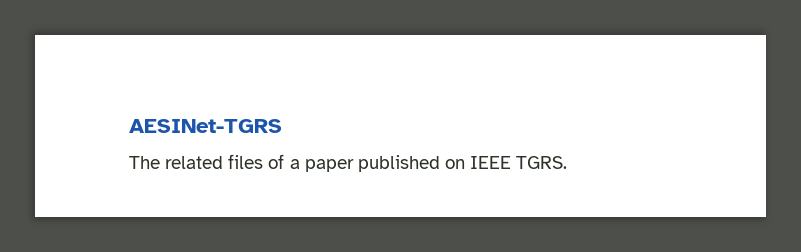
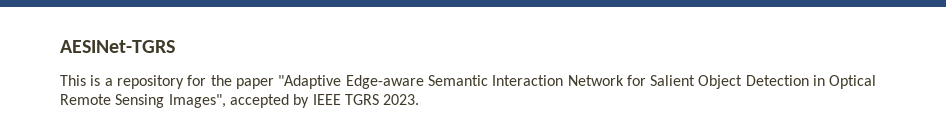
- The related files of a paper published on IEEE TGRS.
+ This is a repository for the paper "Adaptive Edge-aware Semantic Interaction Network for Salient Object Detection in Optical Remote Sensing Images", accepted by IEEE TGRS 2023.

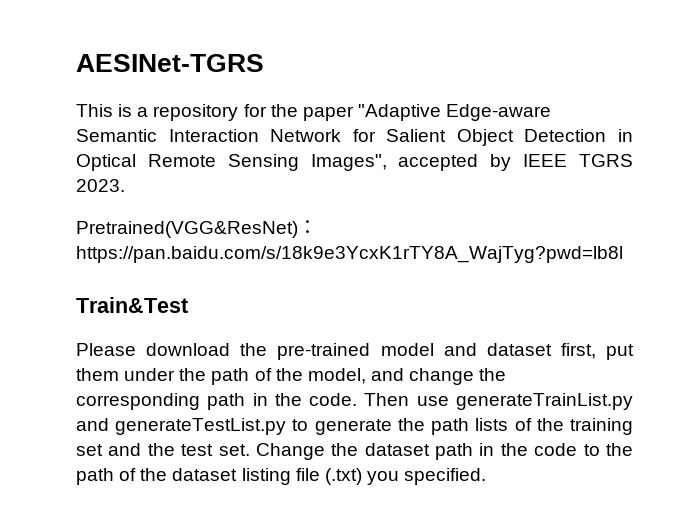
+ Pretrained(VGG&ResNet)：https://pan.baidu.com/s/18k9e3YcxK1rTY8A_WajTyg?pwd=lb8l
+ Train&Test
+ Please download the pre-trained model and dataset first, put them under the path of the model, and change the corresponding path in the code. Then use generateTrainList.py and generateTestList.py to generate the path lists of the training set and the test set. Change the dataset path in the code to the path of the dataset listing file (.txt) you specified.

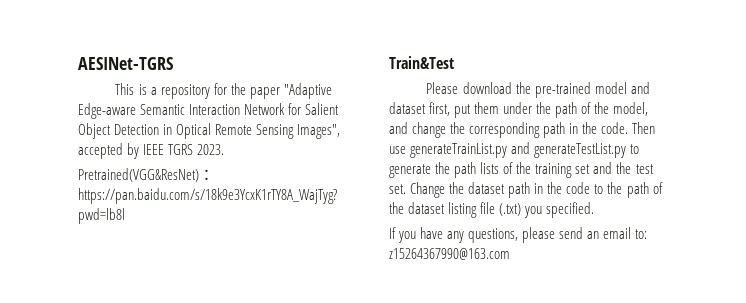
+ If you have any questions, please send an email to: z15264367990@163.com

